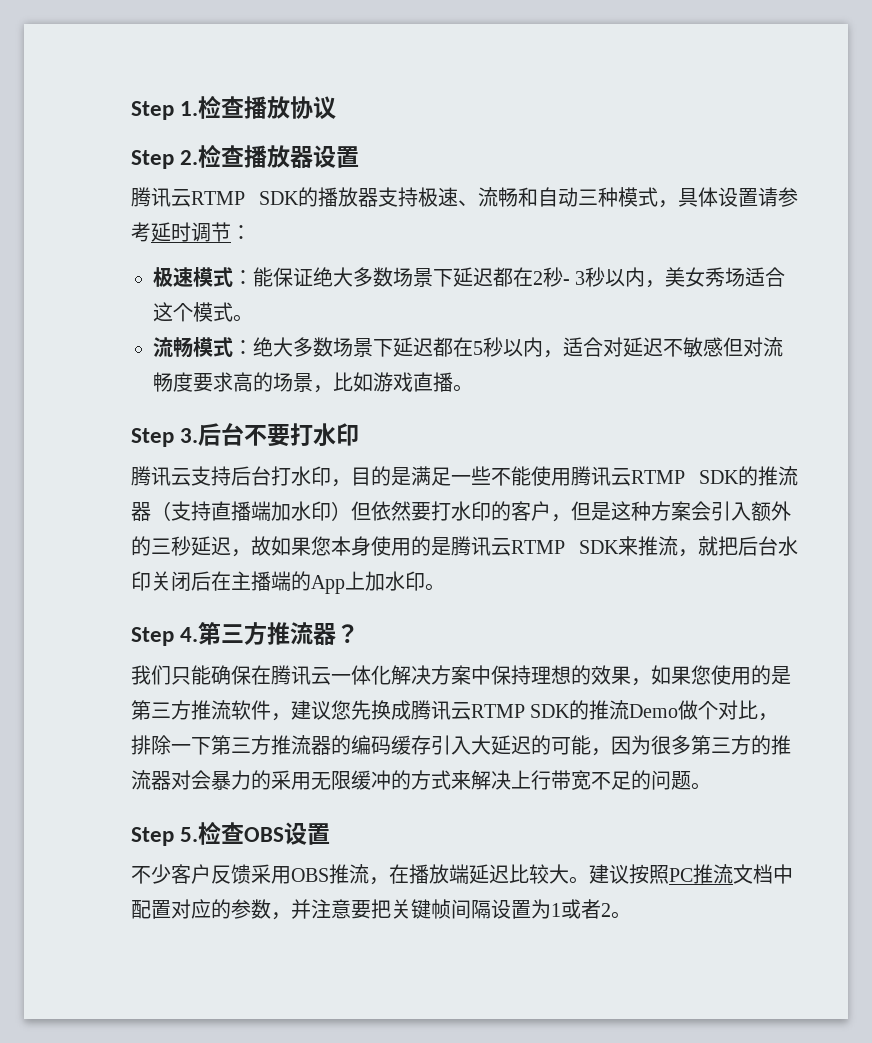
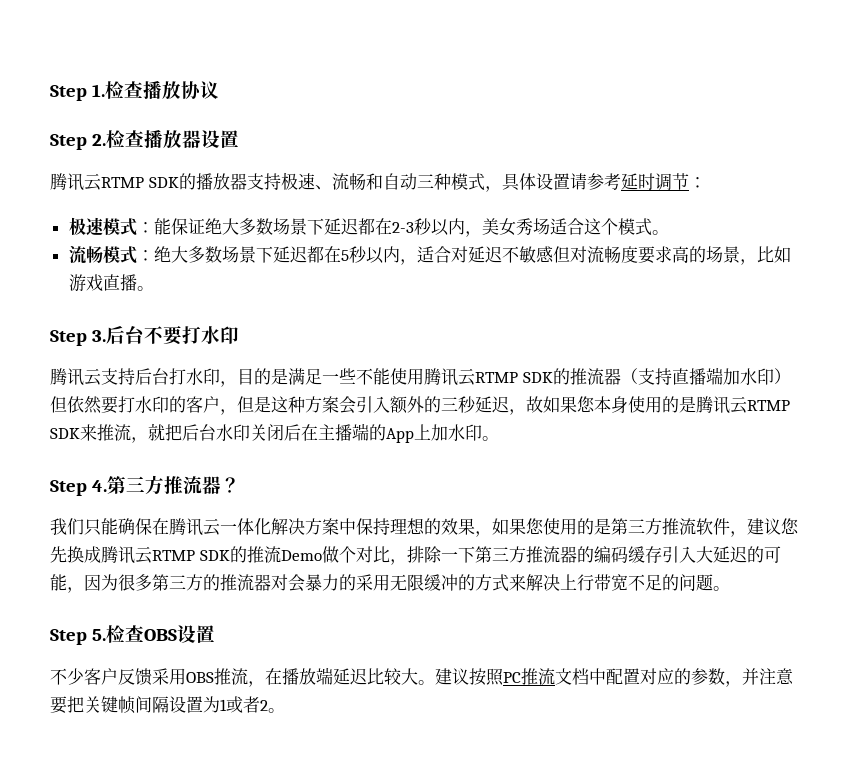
- 极速模式：能保证绝大多数场景下延迟都在2秒- 3秒以内，美女秀场适合这个模式。
+ 极速模式：能保证绝大多数场景下延迟都在2-3秒以内，美女秀场适合这个模式。

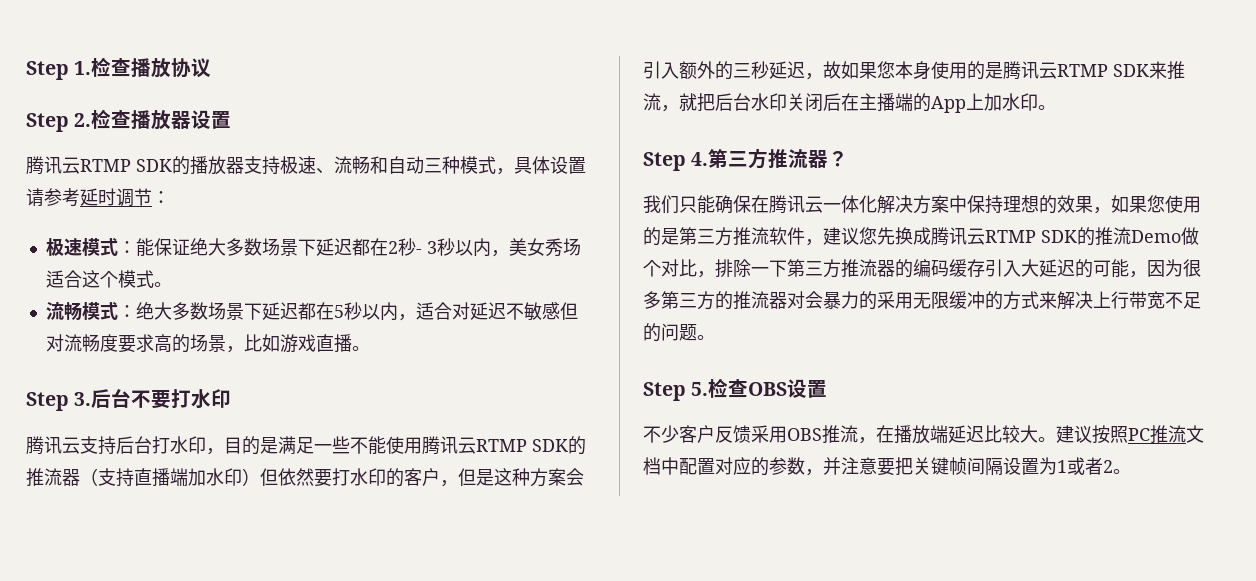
- 极速模式：能保证绝大多数场景下延迟都在2-3秒以内，美女秀场适合这个模式。
+ 极速模式：能保证绝大多数场景下延迟都在2秒- 3秒以内，美女秀场适合这个模式。

